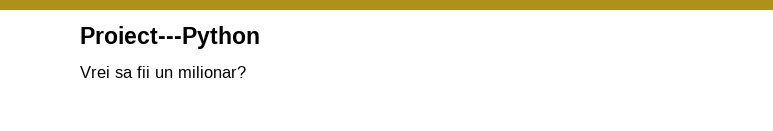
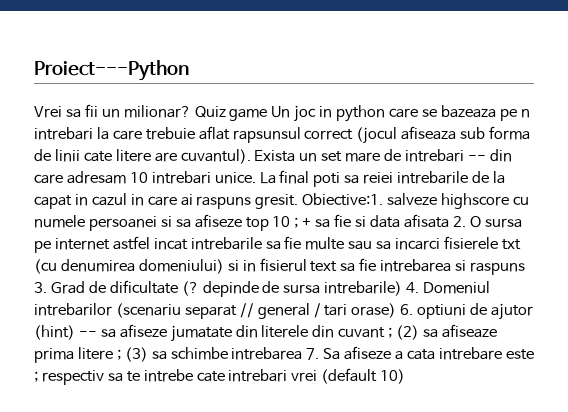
+ Quiz game Un joc in python care se bazeaza pe n intrebari la care trebuie aflat rapsunsul correct (jocul afiseaza sub forma de linii cate litere are cuvantul). Exista un set mare de intrebari -- din care adresam 10 intrebari unice. La final poti sa reiei intrebarile de la capat in cazul in care ai raspuns gresit. Obiective:1. salveze highscore cu numele persoanei si sa afiseze top 10 ; + sa fie si data afisata 2. O sursa pe internet astfel incat intrebarile sa fie multe sau sa incarci fisierele txt (cu denumirea domeniului) si in fisierul text sa fie intrebarea si raspuns 3. Grad de dificultate (? depinde de sursa intrebarile) 4. Domeniul intrebarilor (scenariu separat // general / tari orase) 6. optiuni de ajutor (hint) -- sa afiseze jumatate din literele din cuvant ; (2) sa afiseaze prima litere ; (3) sa schimbe intrebarea 7. Sa afiseze a cata intrebare este ; respectiv sa te intrebe cate intrebari vrei (default 10)

